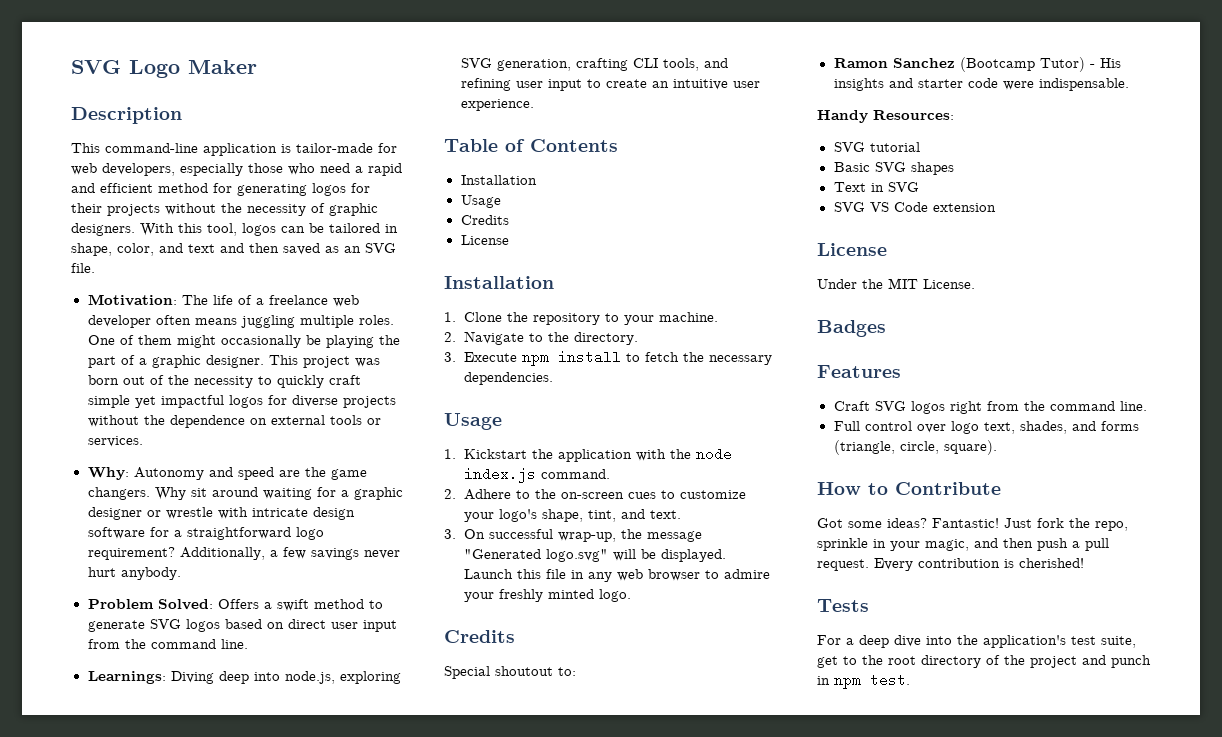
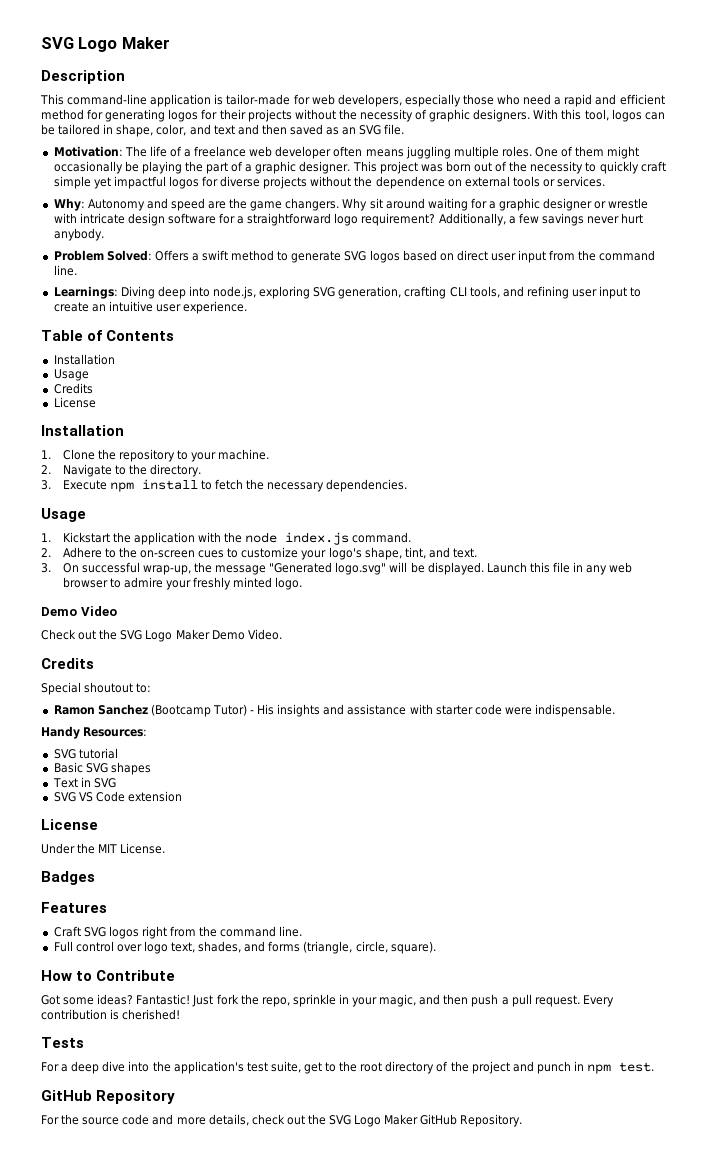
+ Demo Video
+ Check out the SVG Logo Maker Demo Video.
- Ramon Sanchez (Bootcamp Tutor) - His insights and starter code were indispensable.
+ Ramon Sanchez (Bootcamp Tutor) - His insights and assistance with starter code were indispensable.
+ GitHub Repository
+ For the source code and more details, check out the SVG Logo Maker GitHub Repository.

